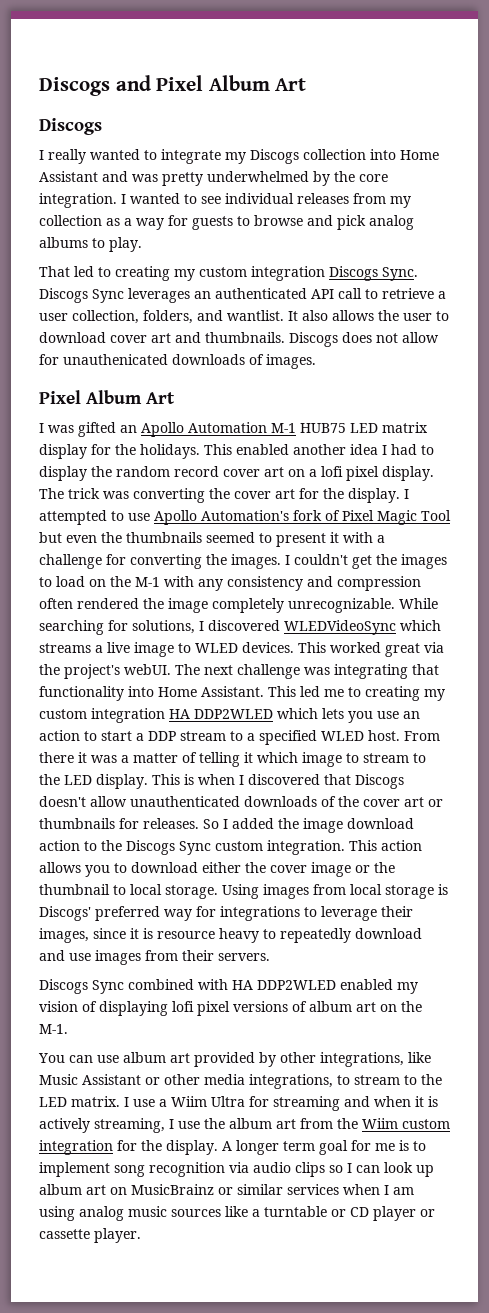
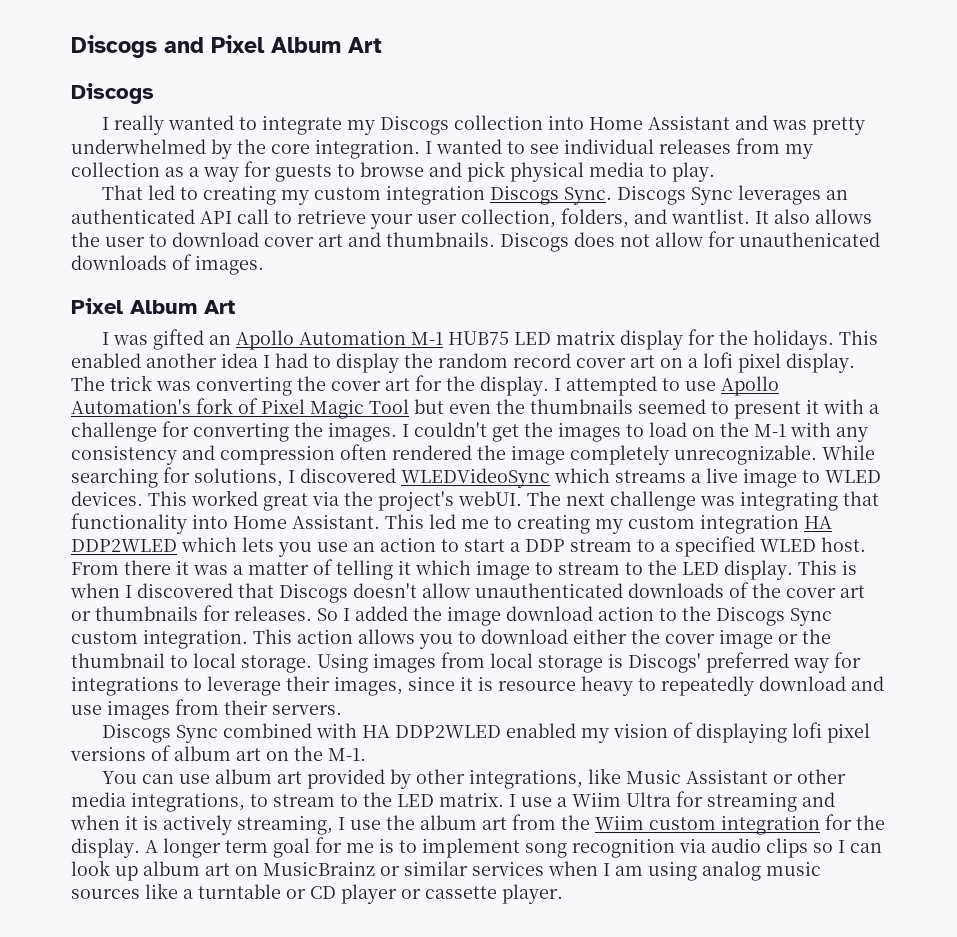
- I wanted to see individual releases from my collection as a way for guests to browse and pick analog albums to play.
+ I wanted to see individual releases from my collection as a way for guests to browse and pick physical media to play.
- Discogs Sync leverages an authenticated API call to retrieve a user collection, folders, and wantlist.
+ Discogs Sync leverages an authenticated API call to retrieve your user collection, folders, and wantlist.

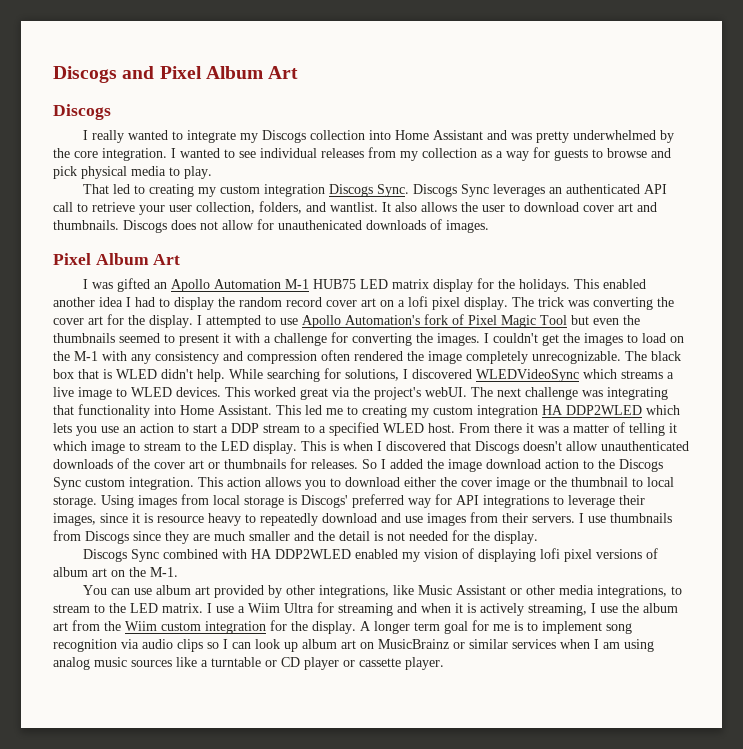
+ The black box that is WLED didn't help.
- Using images from local storage is Discogs' preferred way for integrations to leverage their images, since it is resource heavy to repeatedly download and use images from their servers.
+ Using images from local storage is Discogs' preferred way for API integrations to leverage their images, since it is resource heavy to repeatedly download and use images from their servers. I use thumbnails from Discogs since they are much smaller and the detail is not needed for the display.

